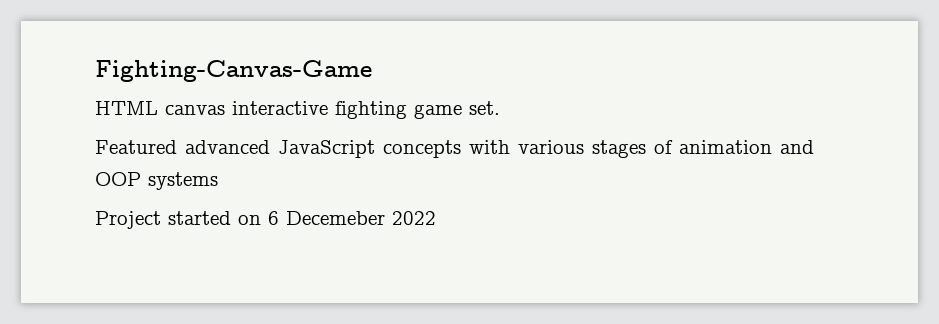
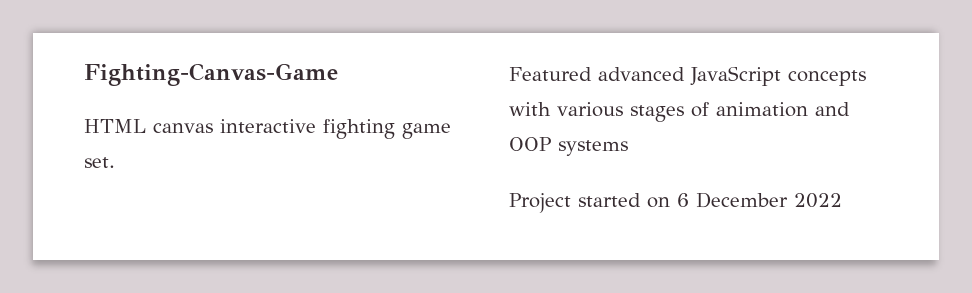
- Project started on 6 Decemeber 2022
+ Project started on 6 December 2022

